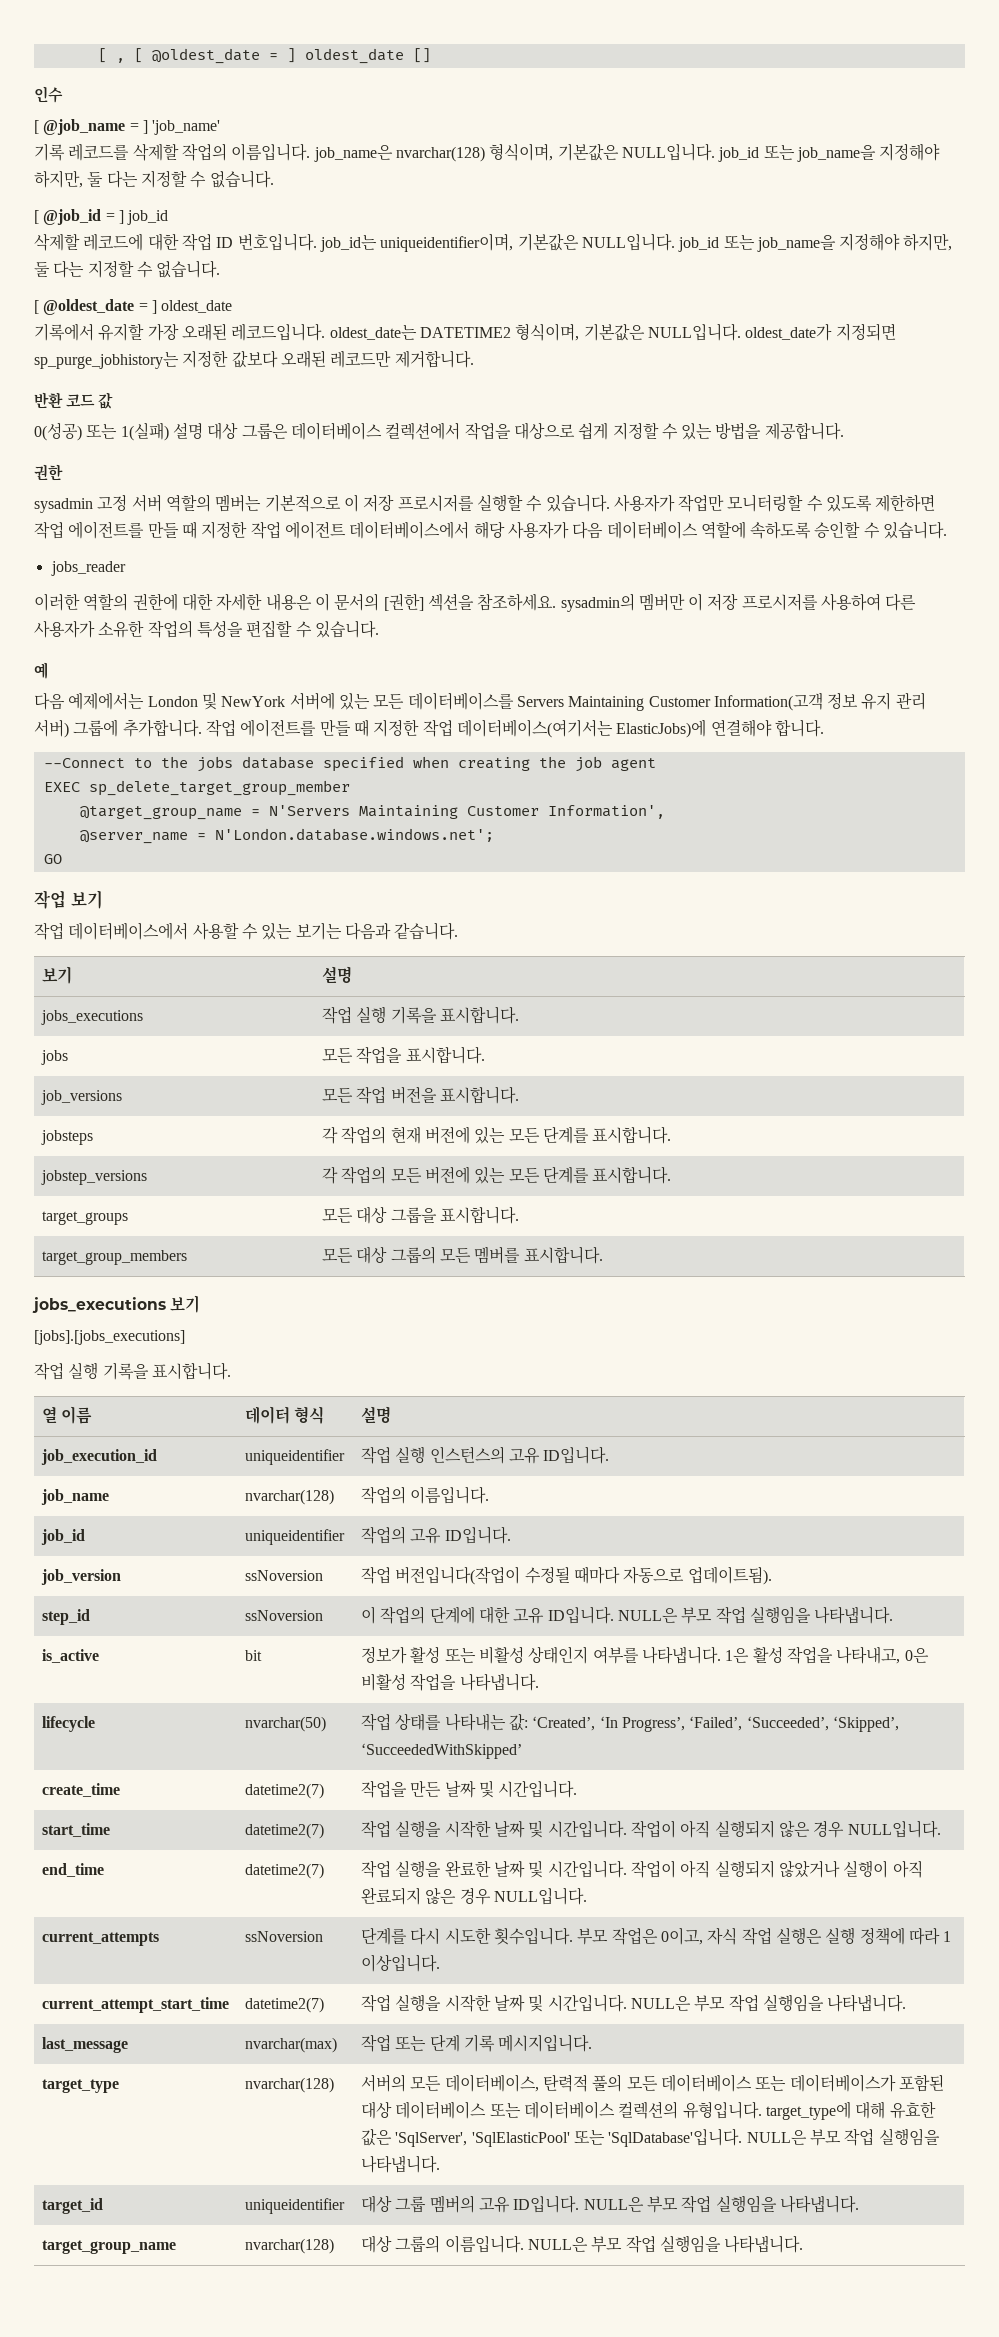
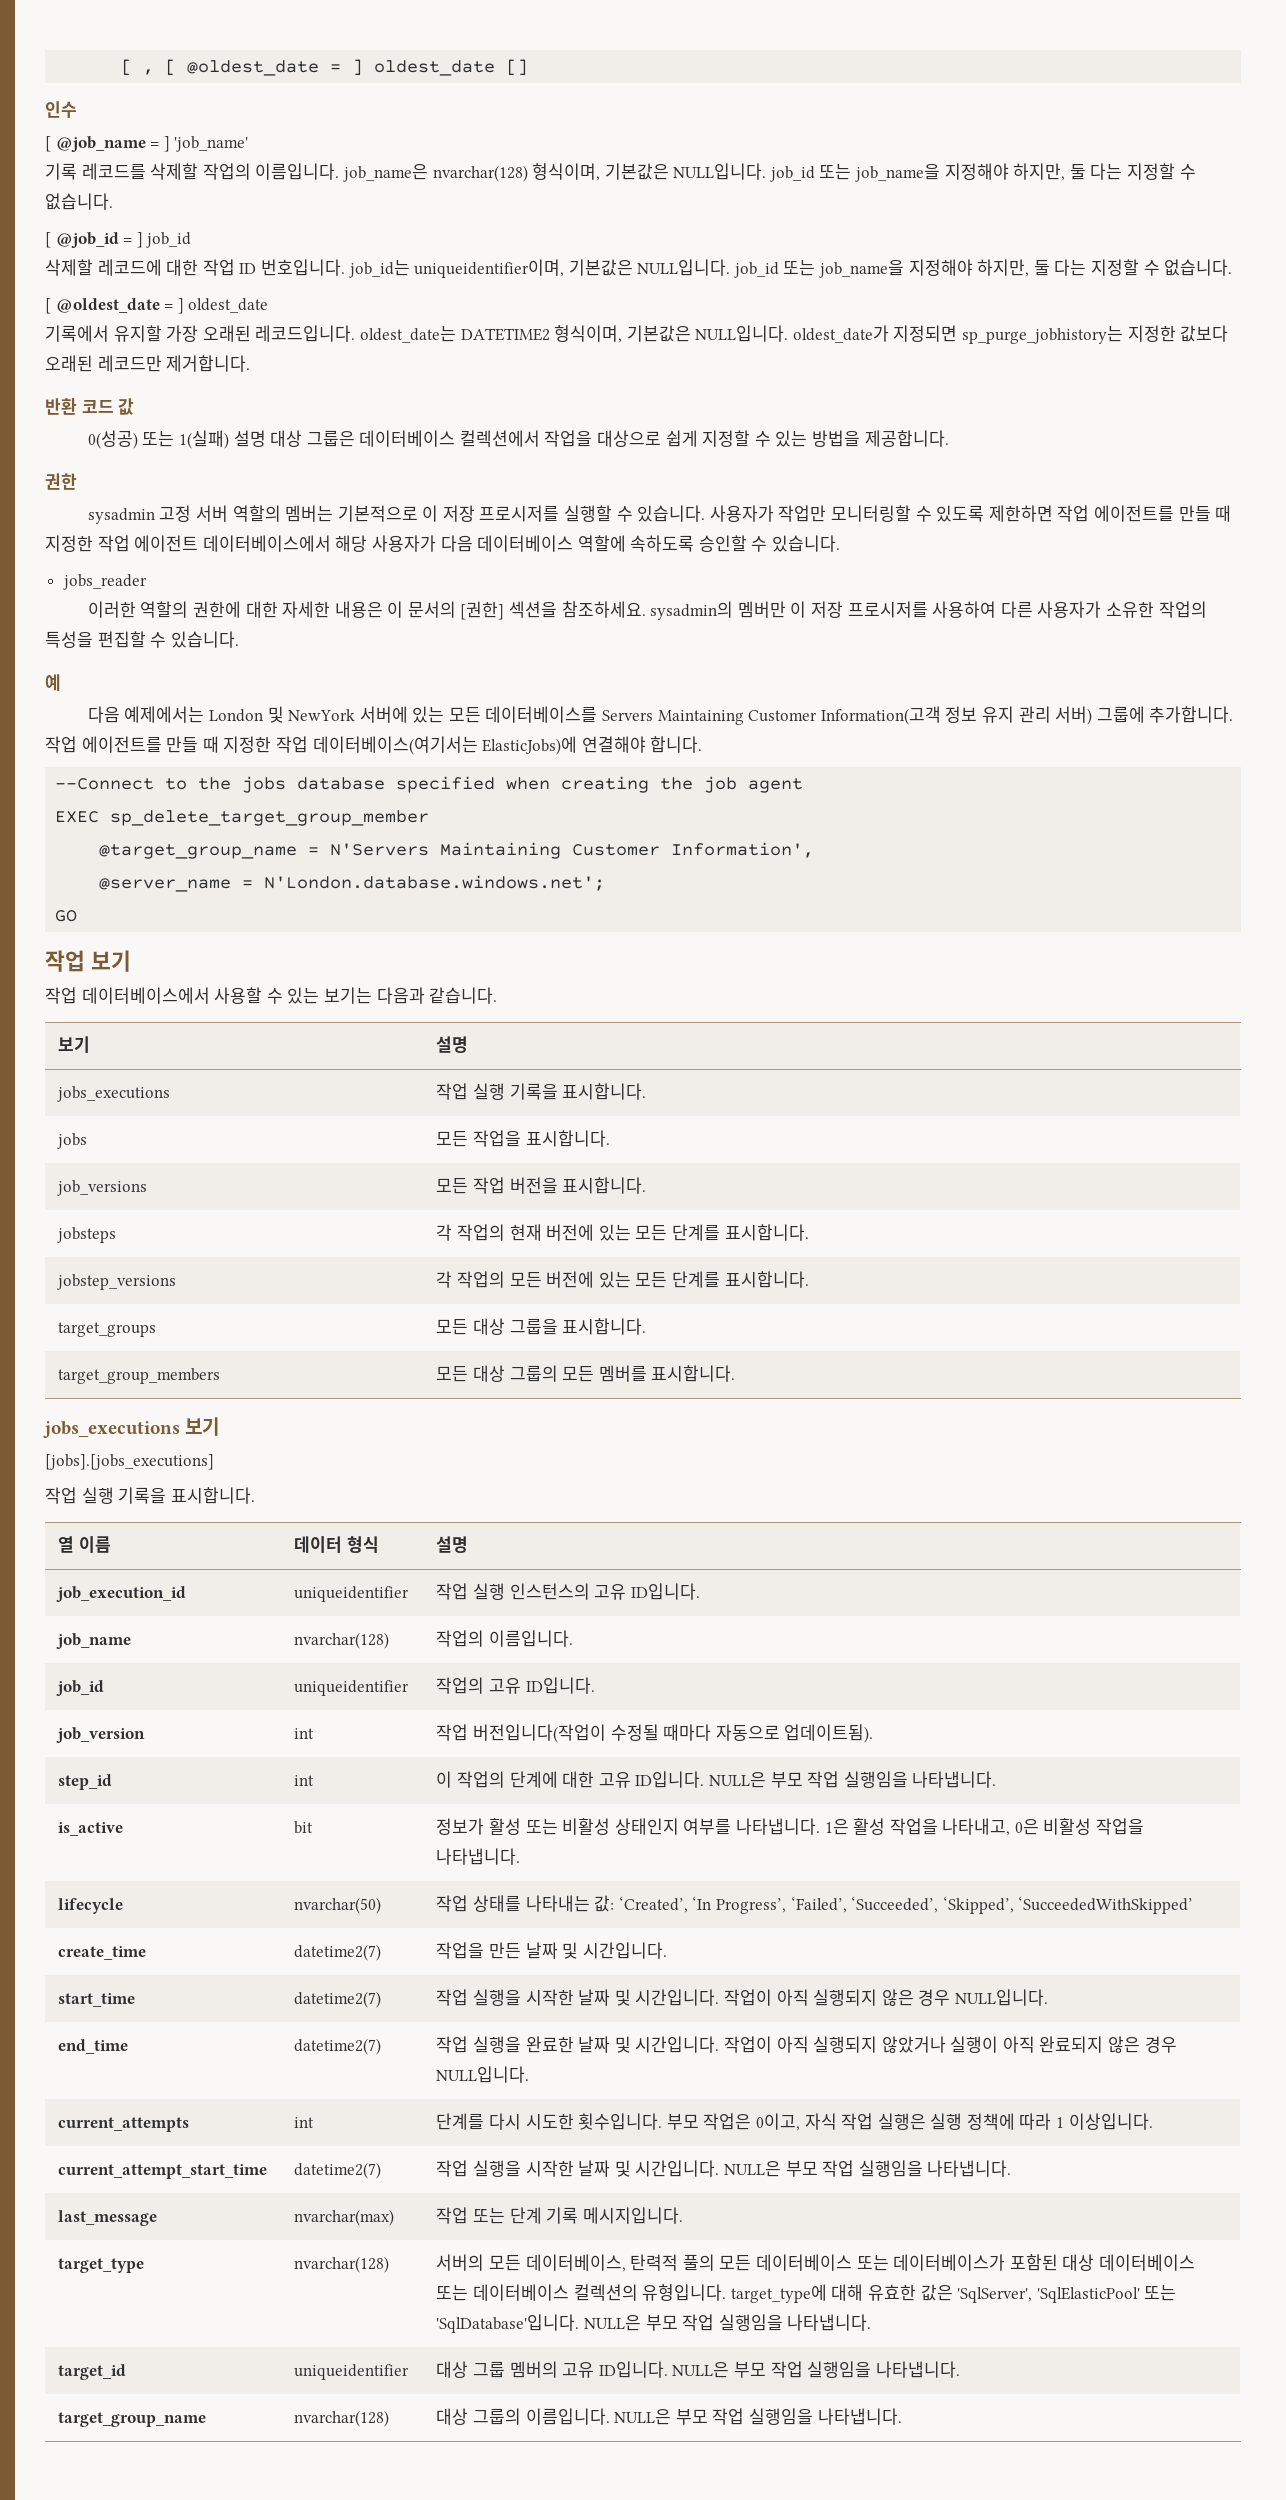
- job_version | ssNoversion | 작업 버전입니다(작업이 수정될 때마다 자동으로 업데이트됨).
+ job_version | int | 작업 버전입니다(작업이 수정될 때마다 자동으로 업데이트됨).
- step_id | ssNoversion | 이 작업의 단계에 대한 고유 ID입니다. NULL은 부모 작업 실행임을 나타냅니다.
+ step_id | int | 이 작업의 단계에 대한 고유 ID입니다. NULL은 부모 작업 실행임을 나타냅니다.
- current_attempts | ssNoversion | 단계를 다시 시도한 횟수입니다. 부모 작업은 0이고, 자식 작업 실행은 실행 정책에 따라 1 이상입니다.
+ current_attempts | int | 단계를 다시 시도한 횟수입니다. 부모 작업은 0이고, 자식 작업 실행은 실행 정책에 따라 1 이상입니다.

